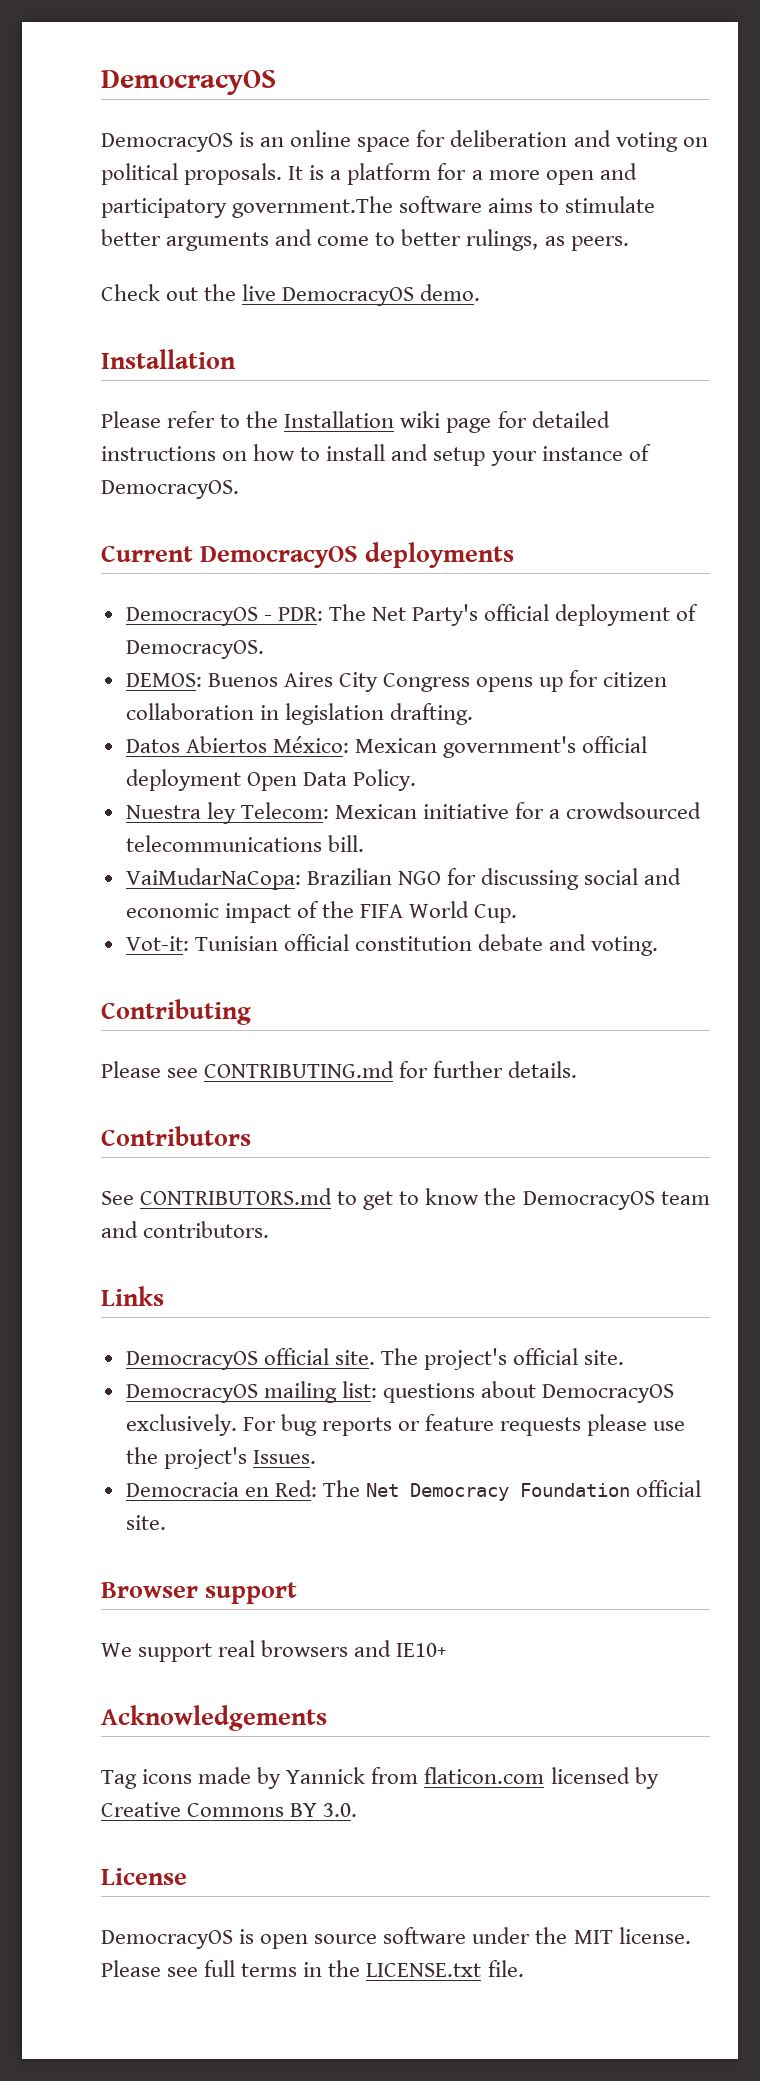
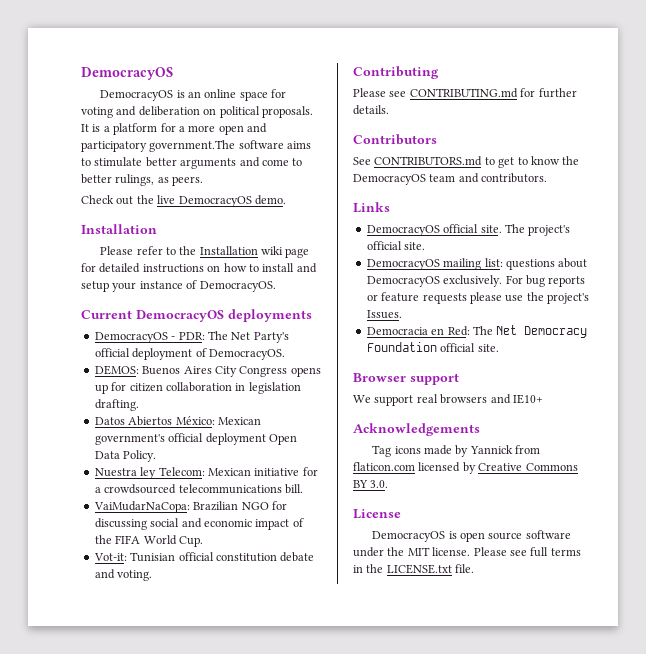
- DemocracyOS is an online space for deliberation and voting on political proposals.
+ DemocracyOS is an online space for voting and deliberation on political proposals.

